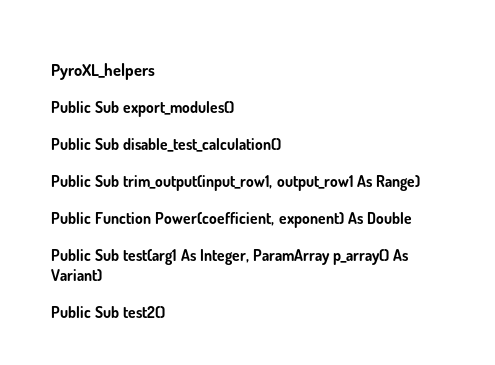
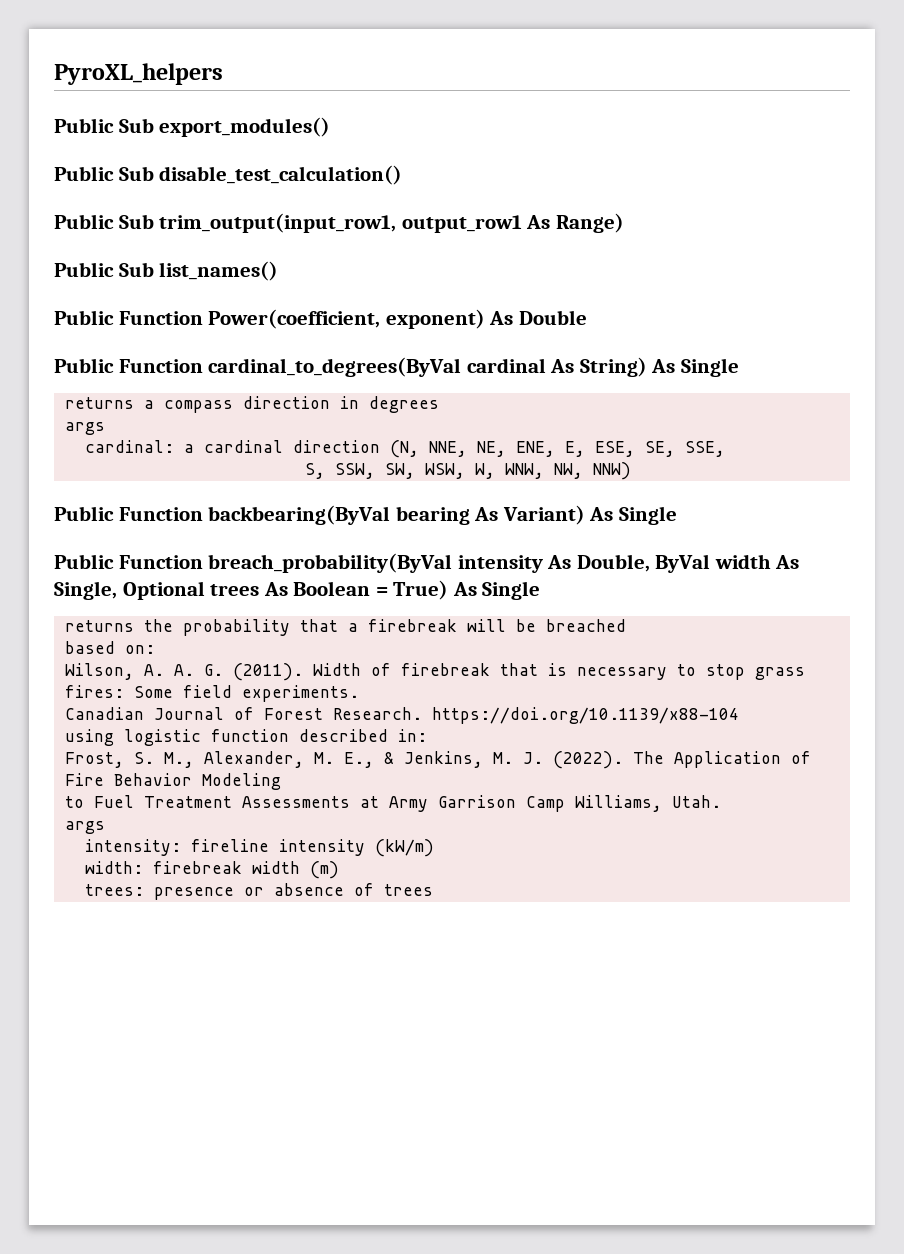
+ Public Sub list_names()
- Public Sub test(arg1 As Integer, ParamArray p_array() As Variant)
- Public Sub test2()
+ Public Function cardinal_to_degrees(ByVal cardinal As String) As Single
+ returns a compass direction in degrees
+ args
+ cardinal: a cardinal direction (N, NNE, NE, ENE, E, ESE, SE, SSE,
+ S, SSW, SW, WSW, W, WNW, NW, NNW)
+ Public Function backbearing(ByVal bearing As Variant) As Single
+ Public Function breach_probability(ByVal intensity As Double, ByVal width As Single, Optional trees As Boolean = True) As Single
+ returns the probability that a firebreak will be breached
+ based on:
+ Wilson, A. A. G. (2011). Width of firebreak that is necessary to stop grass fires: Some field experiments.
+ Canadian Journal of Forest Research. https://doi.org/10.1139/x88-104
+ using logistic function described in:
+ Frost, S. M., Alexander, M. E., & Jenkins, M. J. (2022). The Application of Fire Behavior Modeling
+ to Fuel Treatment Assessments at Army Garrison Camp Williams, Utah.
+ args
+ intensity: fireline intensity (kW/m)
+ width: firebreak width (m)
+ trees: presence or absence of trees

